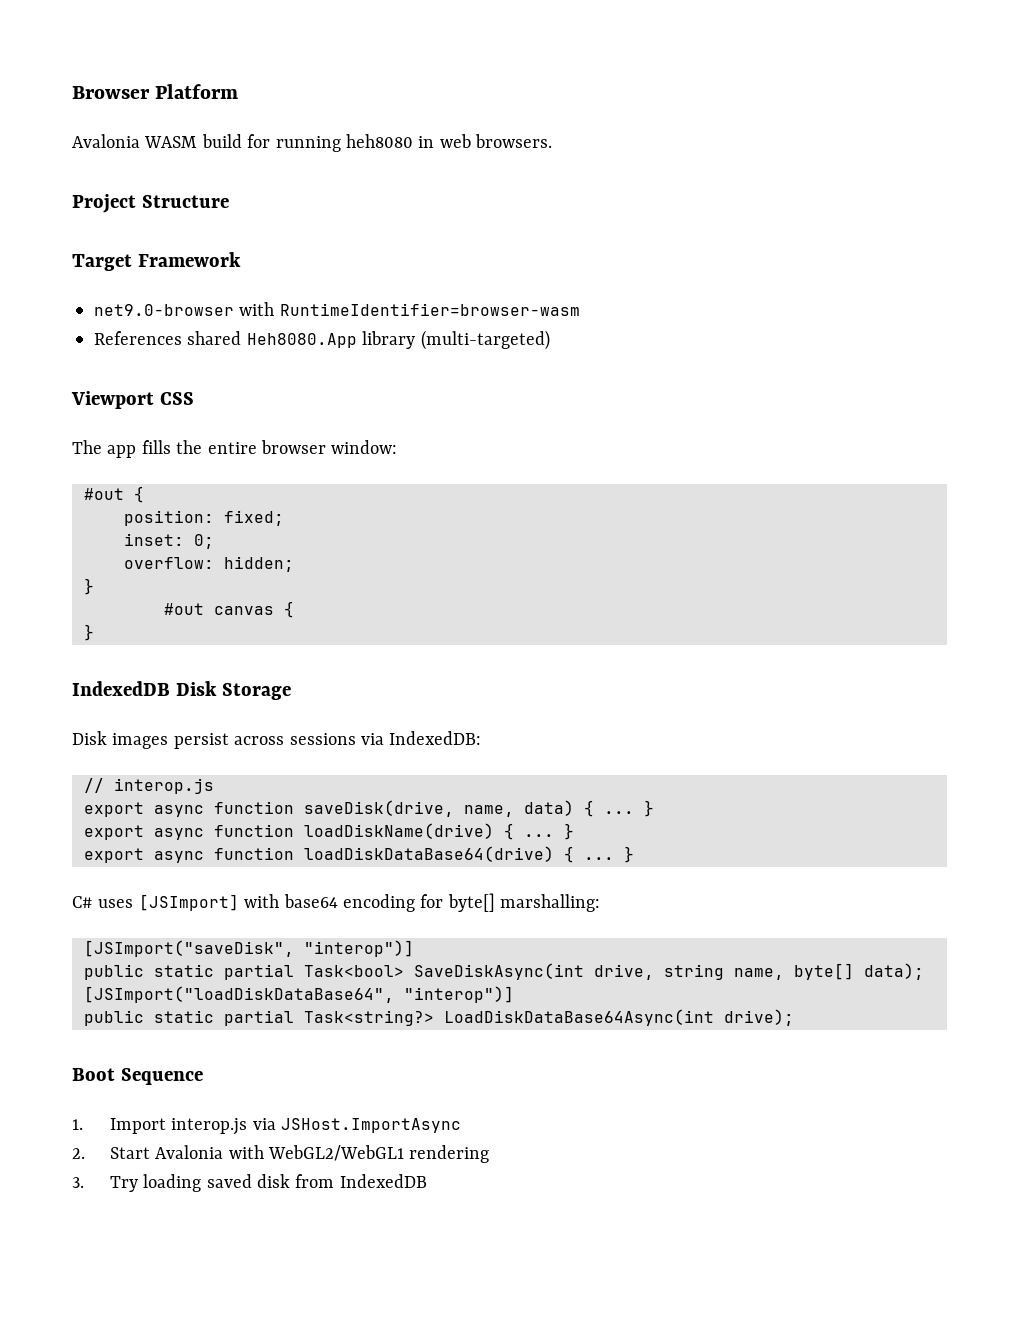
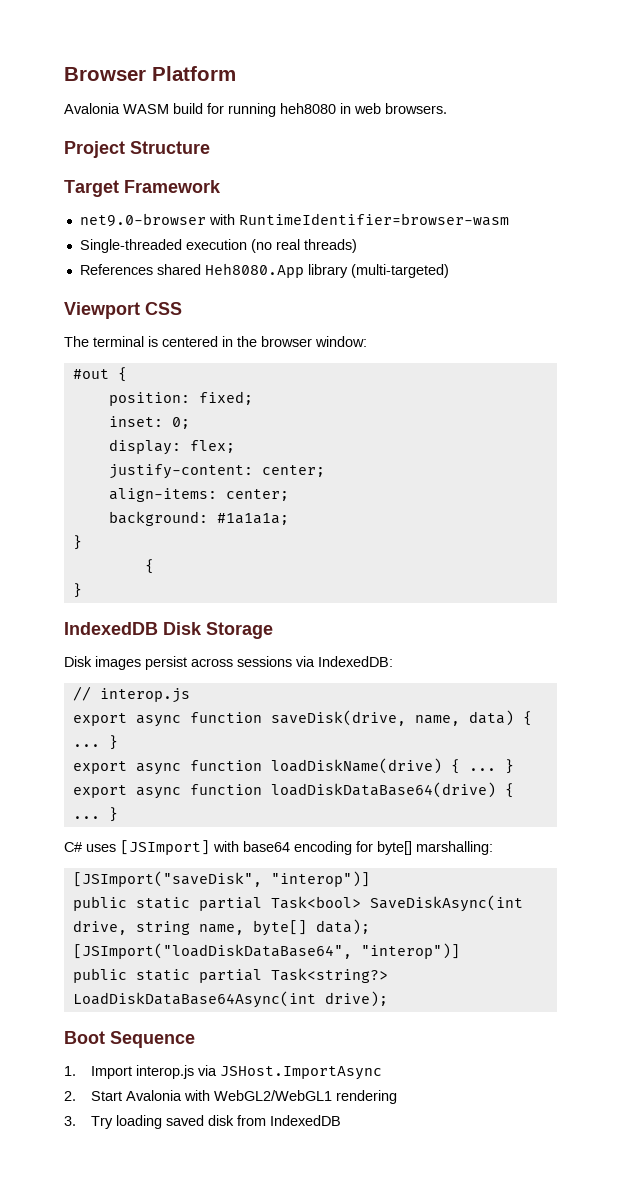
+ Single-threaded execution (no real threads)
- The app fills the entire browser window:
+ The terminal is centered in the browser window:
- overflow: hidden;
+ display: flex;
+ justify-content: center;
+ align-items: center;
+ background: #1a1a1a;
  }
- #out canvas {
+ {

